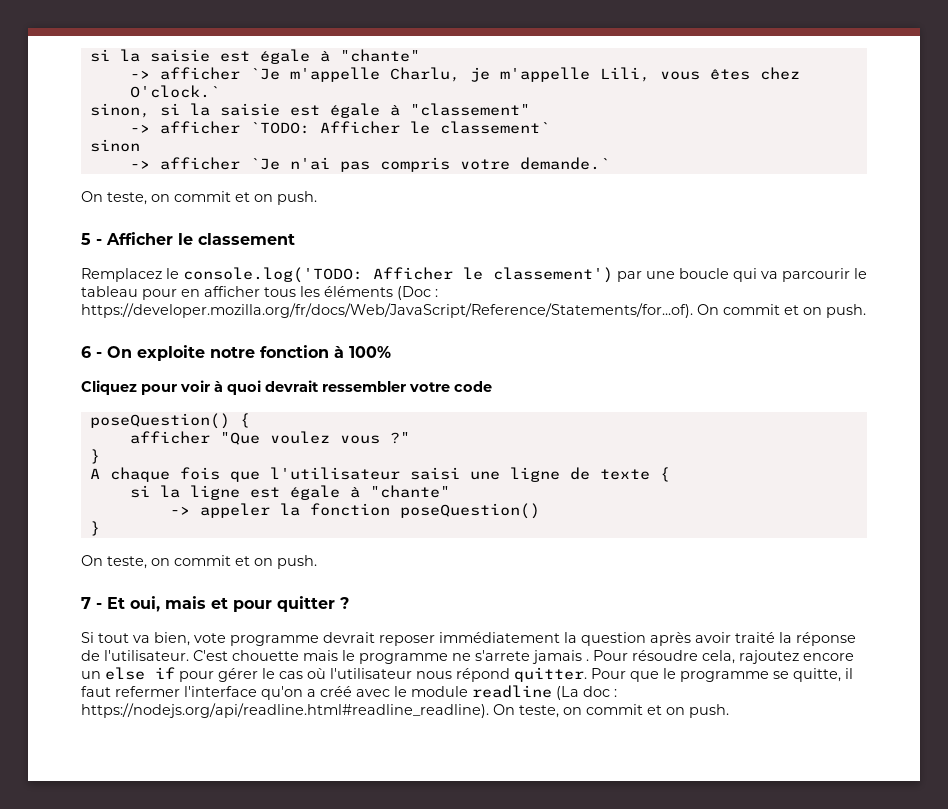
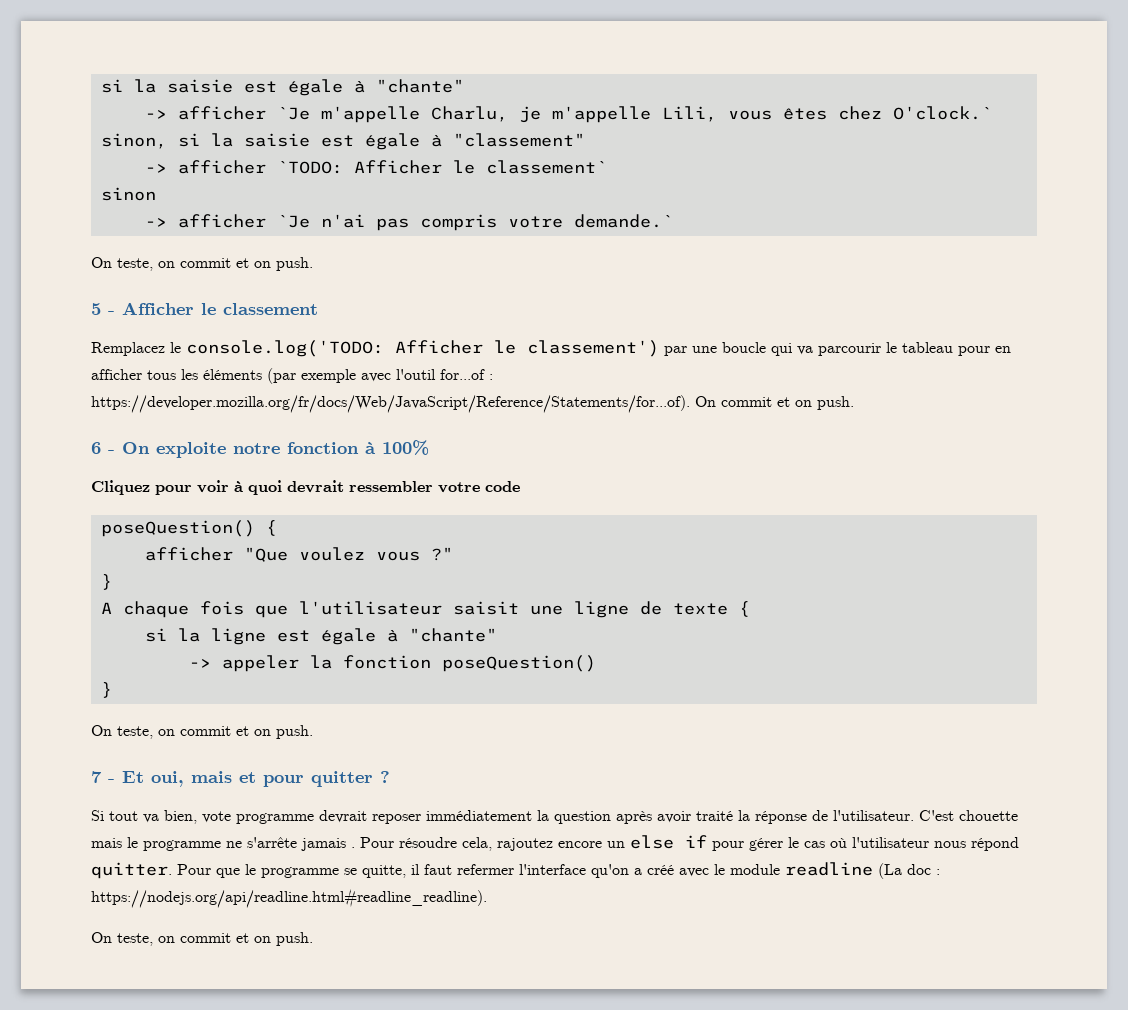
- Remplacez le console.log('TODO: Afficher le classement') par une boucle qui va parcourir le tableau pour en afficher tous les éléments (Doc : https://developer.mozilla.org/fr/docs/Web/JavaScript/Reference/Statements/for...of). On commit et on push.
+ Remplacez le console.log('TODO: Afficher le classement') par une boucle qui va parcourir le tableau pour en afficher tous les éléments (par exemple avec l'outil for...of : https://developer.mozilla.org/fr/docs/Web/JavaScript/Reference/Statements/for...of). On commit et on push.
- A chaque fois que l'utilisateur saisi une ligne de texte {
+ A chaque fois que l'utilisateur saisit une ligne de texte {
- C'est chouette mais le programme ne s'arrete jamais .
+ C'est chouette mais le programme ne s'arrête jamais .
- Pour que le programme se quitte, il faut refermer l'interface qu'on a créé avec le module readline (La doc : https://nodejs.org/api/readline.html#readline_readline). On teste, on commit et on push.
+ Pour que le programme se quitte, il faut refermer l'interface qu'on a créé avec le module readline (La doc : https://nodejs.org/api/readline.html#readline_readline).
+ On teste, on commit et on push.

